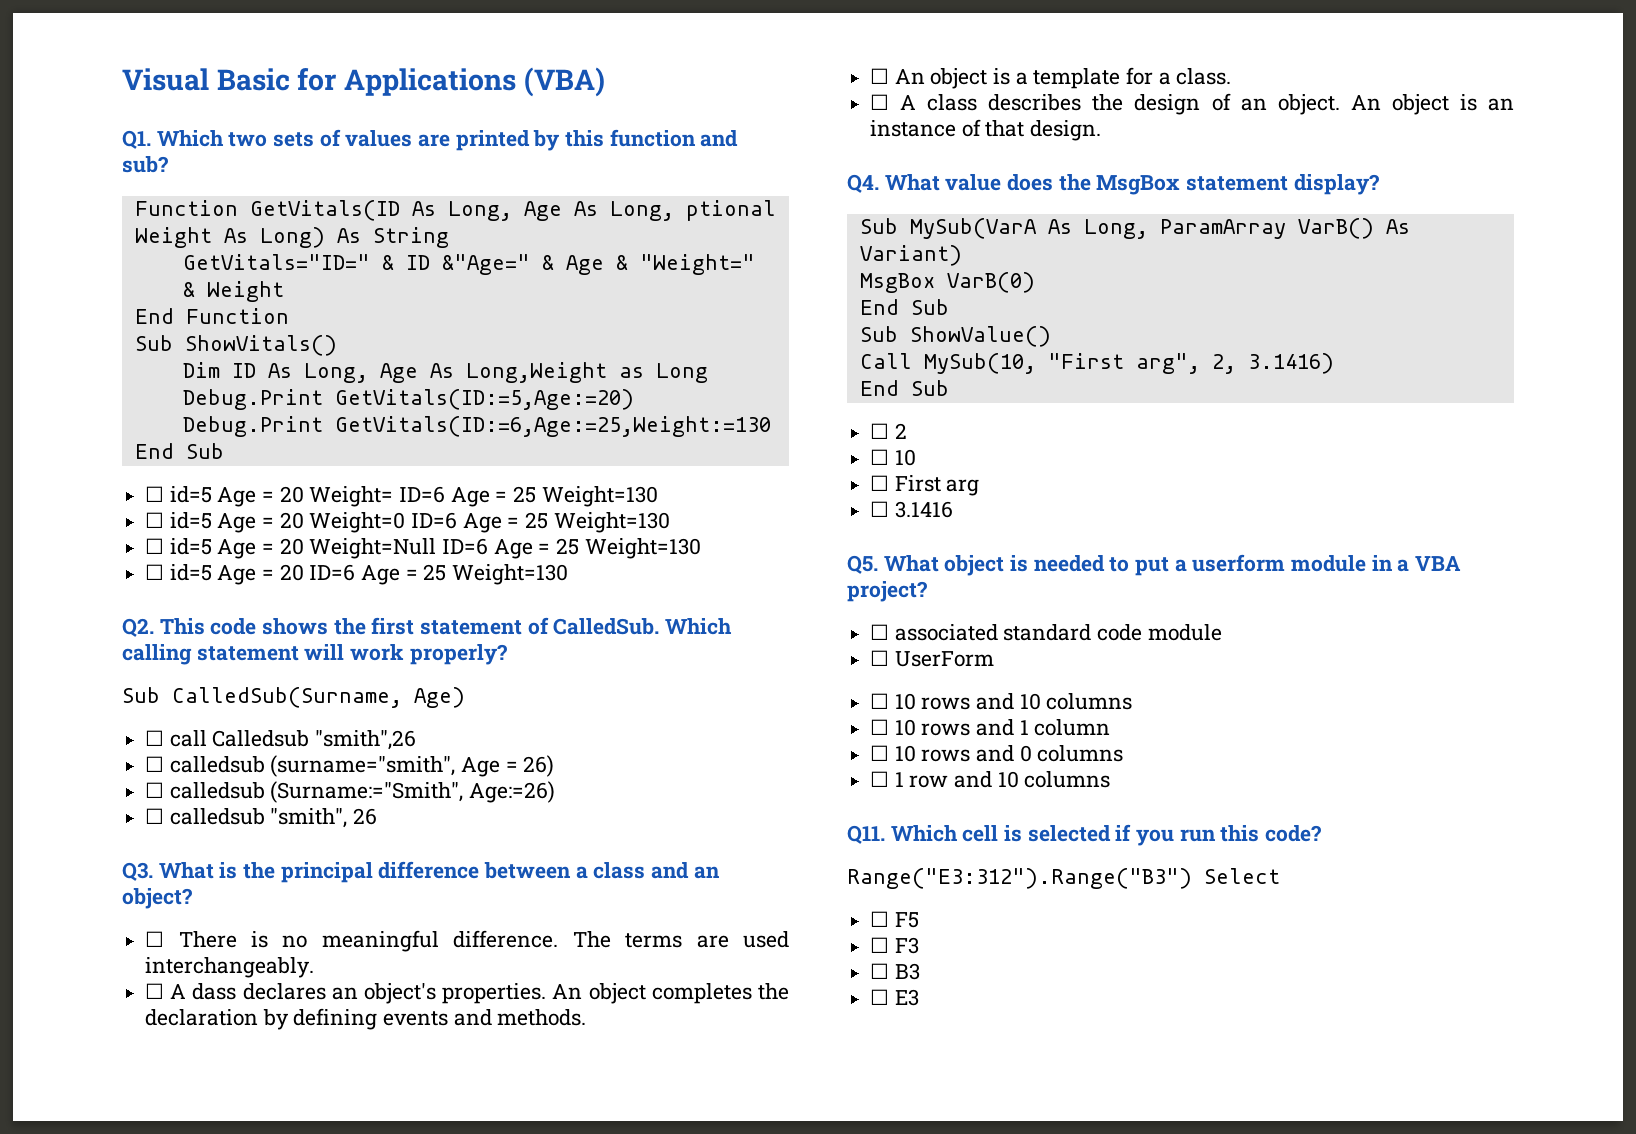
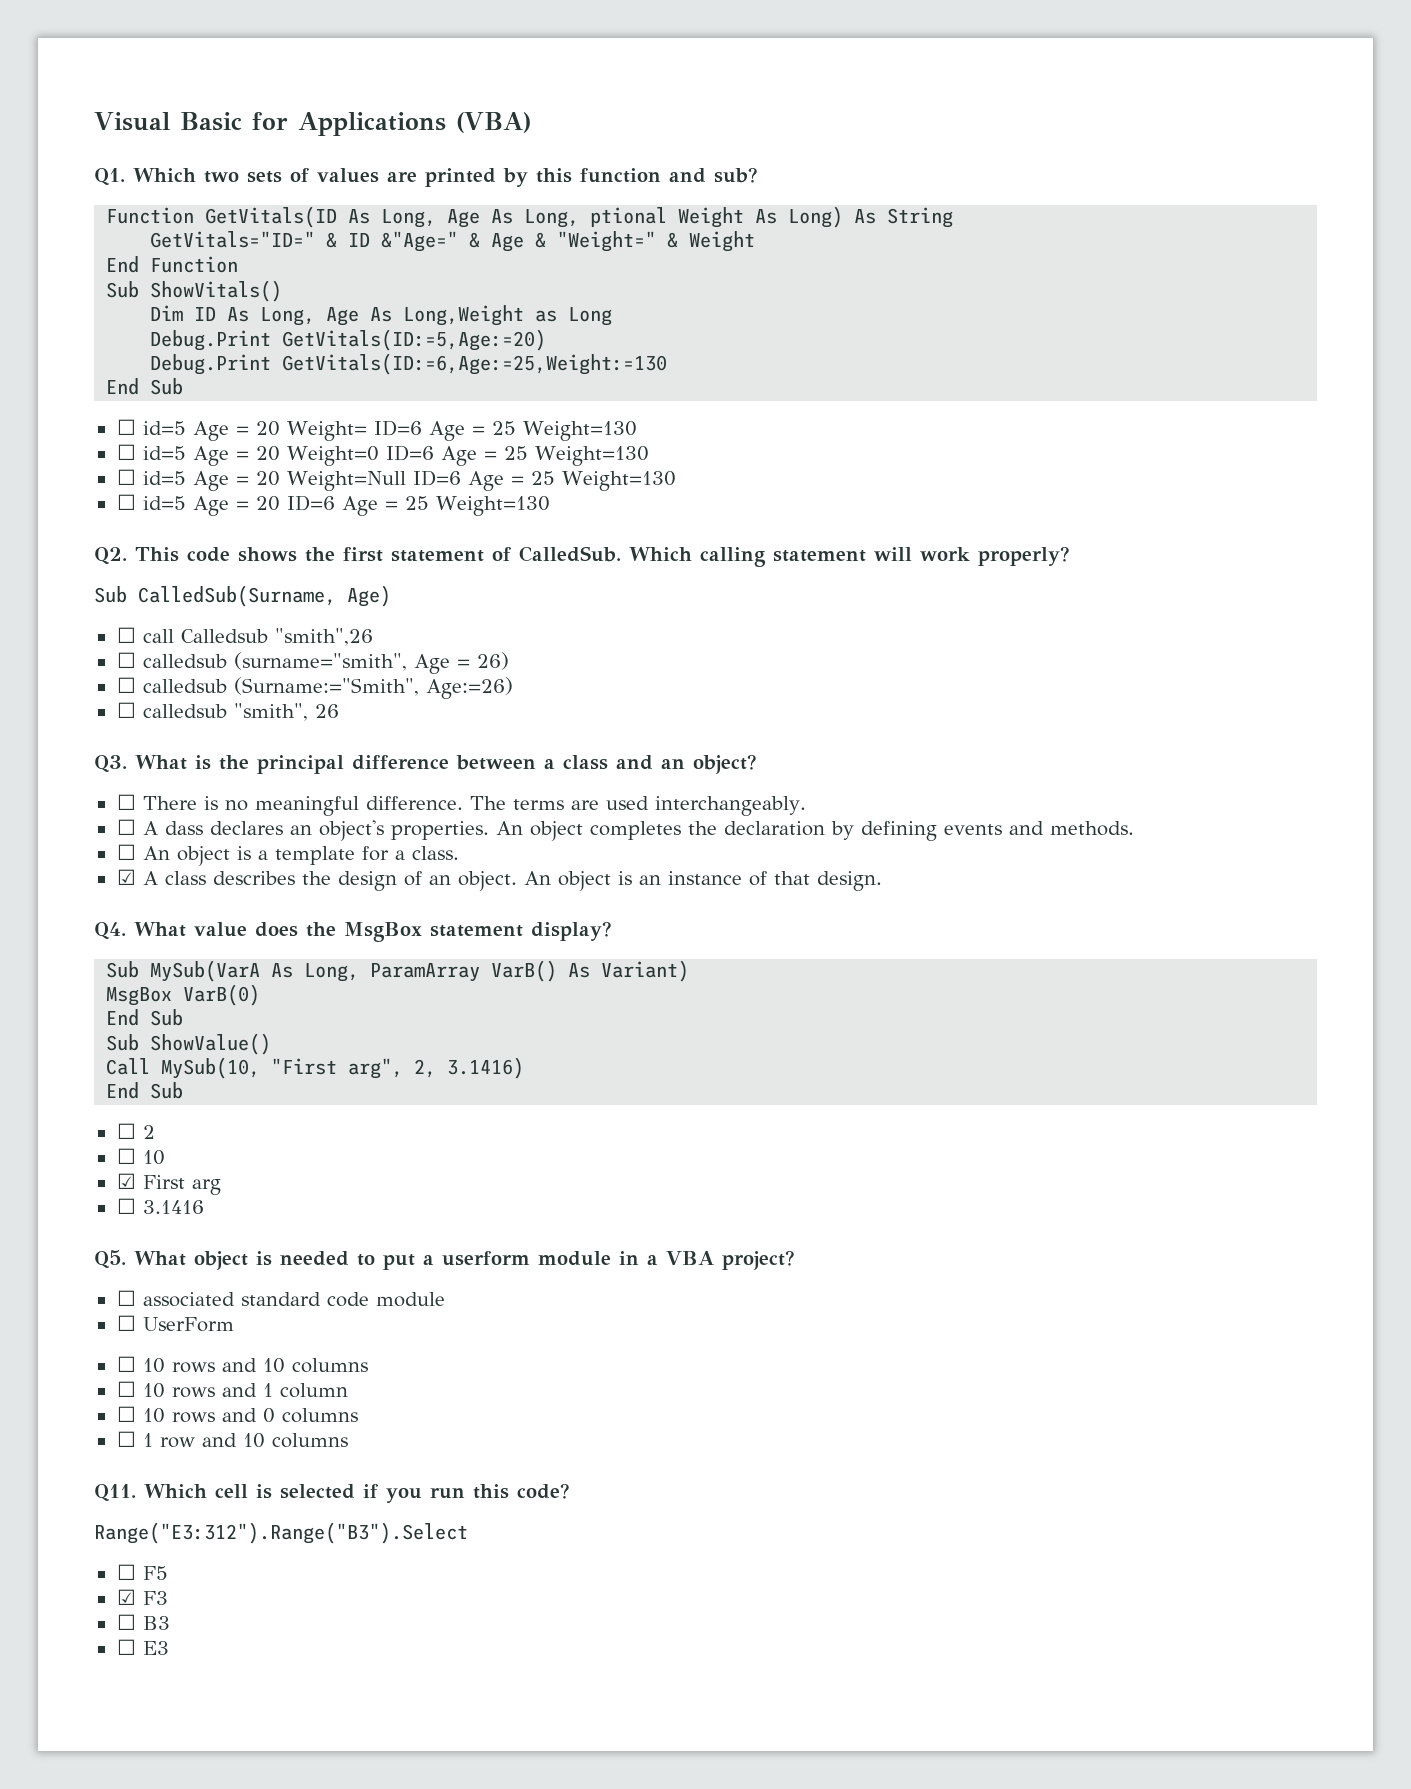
- ☐ A class describes the design of an object.
+ ☑ A class describes the design of an object.
- ☐ First arg
+ ☑ First arg
- Range("E3:312").Range("B3") Select
+ Range("E3:312").Range("B3").Select
- ☐ F3
+ ☑ F3

